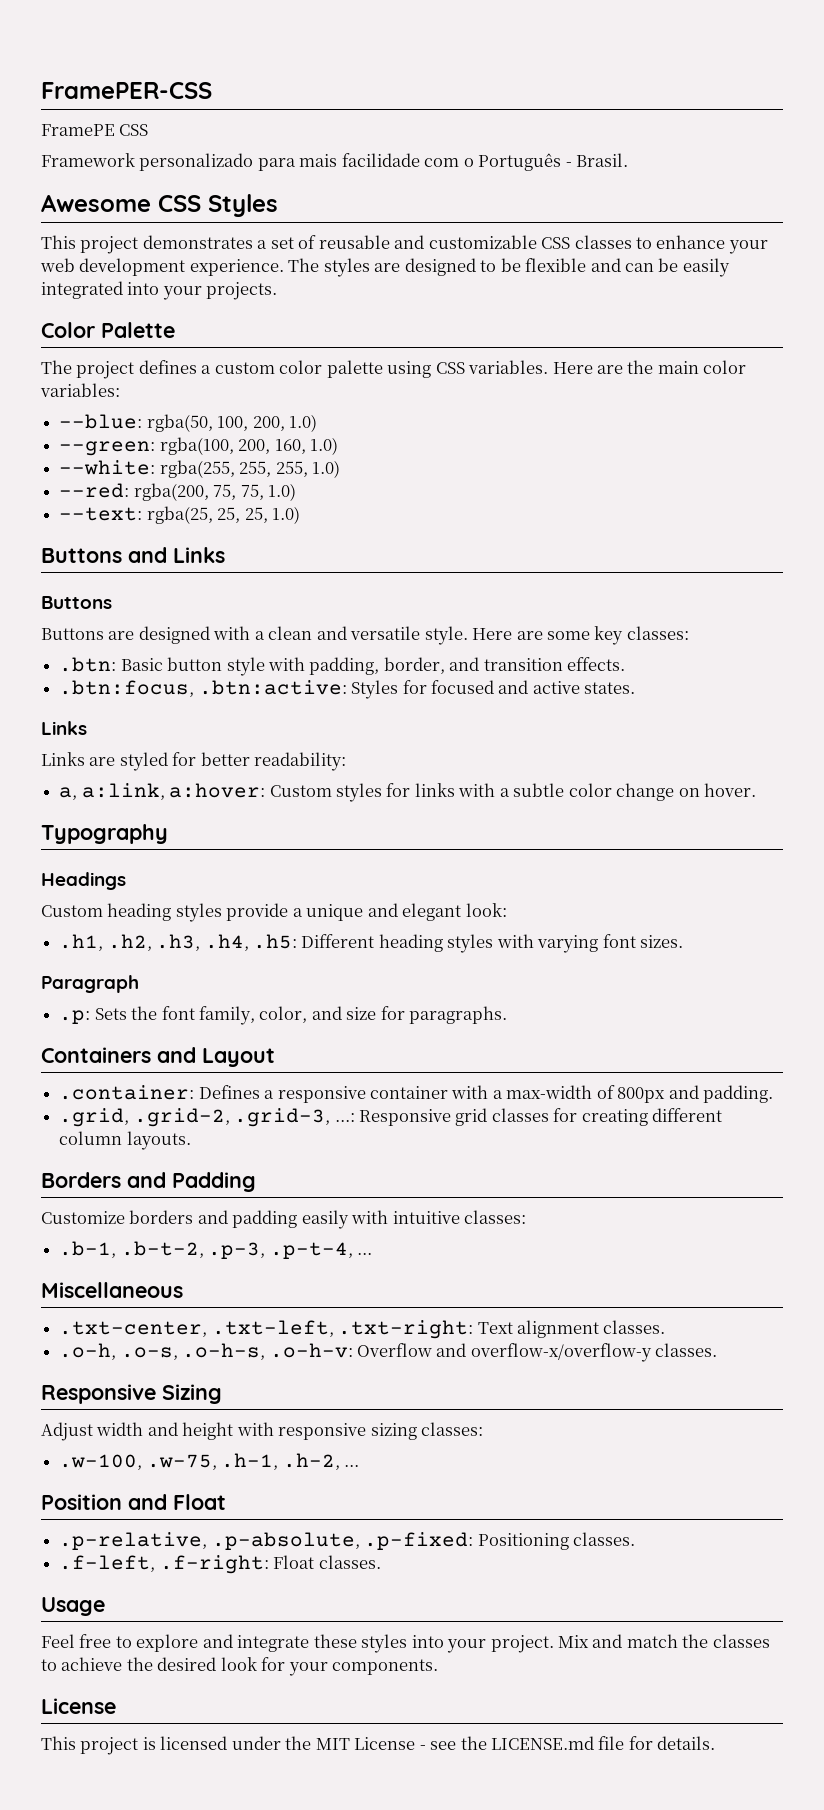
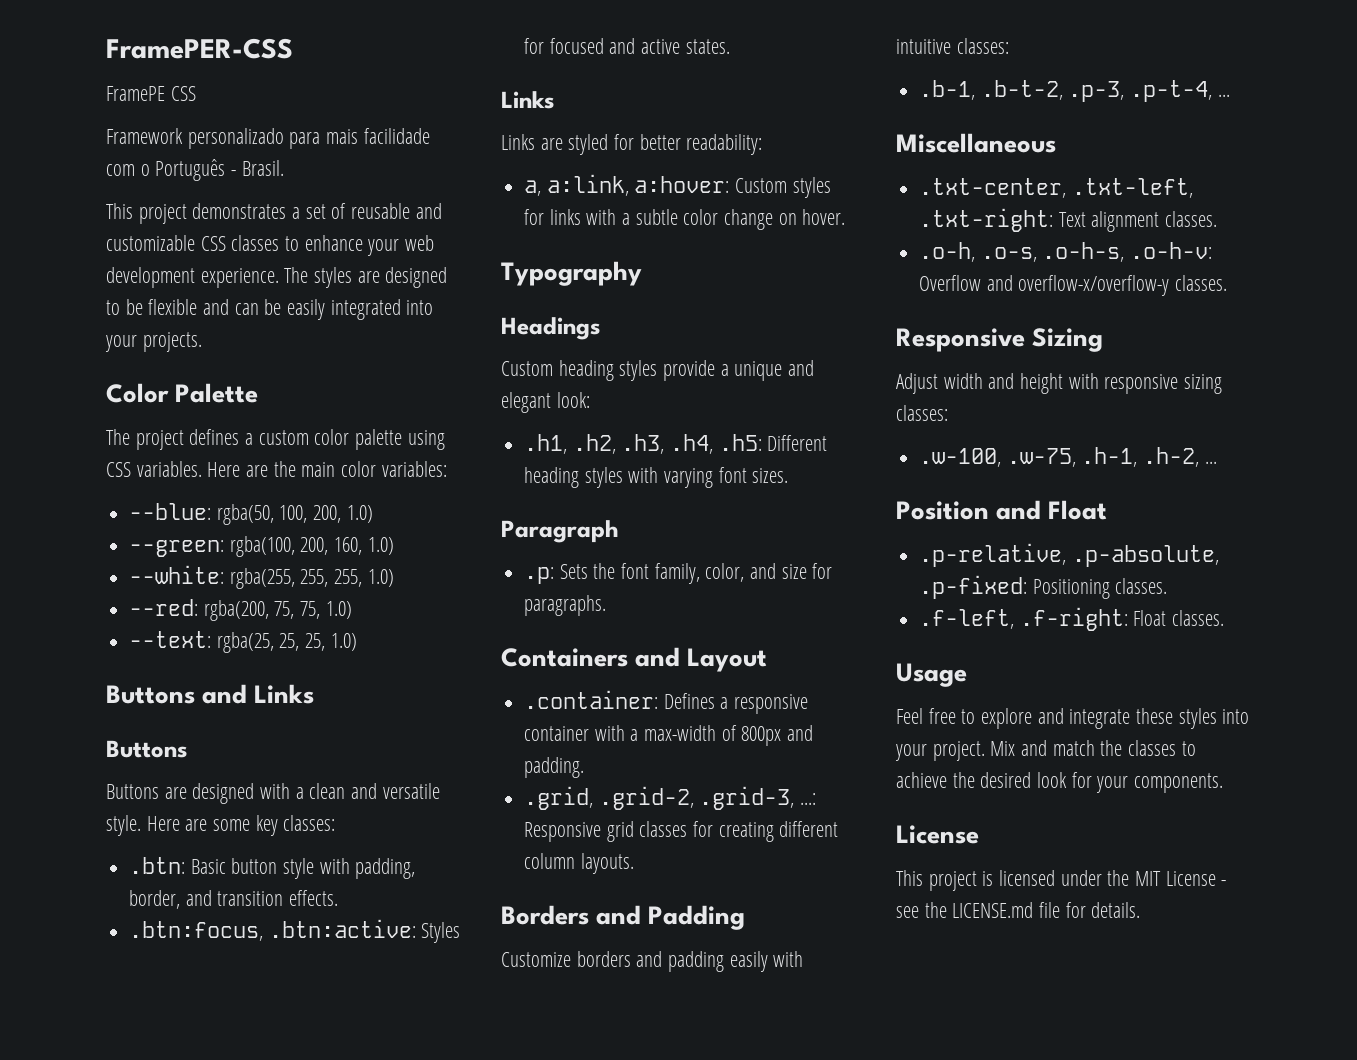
- Awesome CSS Styles

